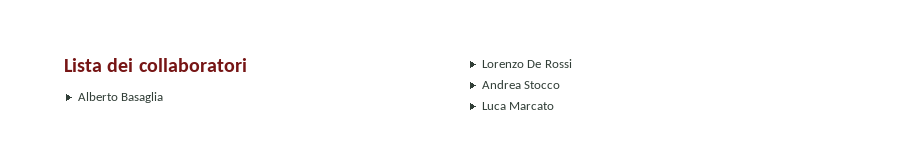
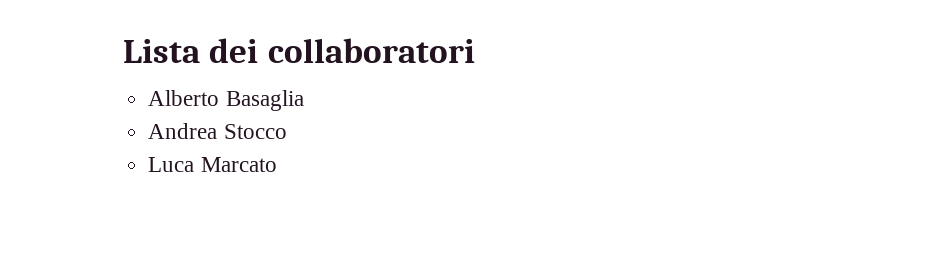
- Lorenzo De Rossi

